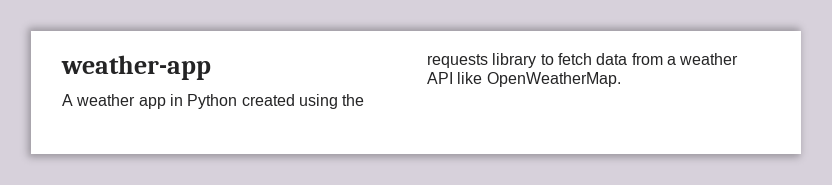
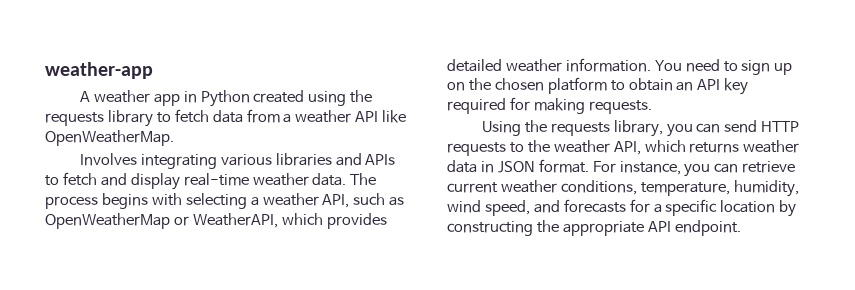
+ Involves integrating various libraries and APIs to fetch and display real-time weather data. The process begins with selecting a weather API, such as OpenWeatherMap or WeatherAPI, which provides detailed weather information. You need to sign up on the chosen platform to obtain an API key required for making requests.
+ Using the requests library, you can send HTTP requests to the weather API, which returns weather data in JSON format. For instance, you can retrieve current weather conditions, temperature, humidity, wind speed, and forecasts for a specific location by constructing the appropriate API endpoint.

